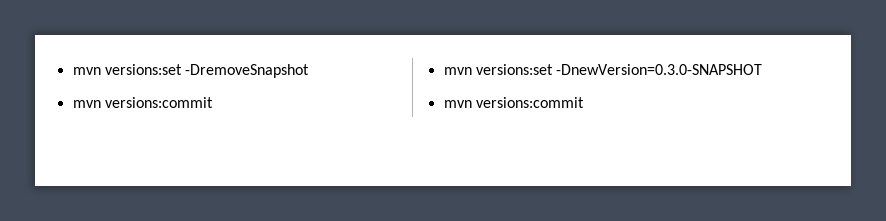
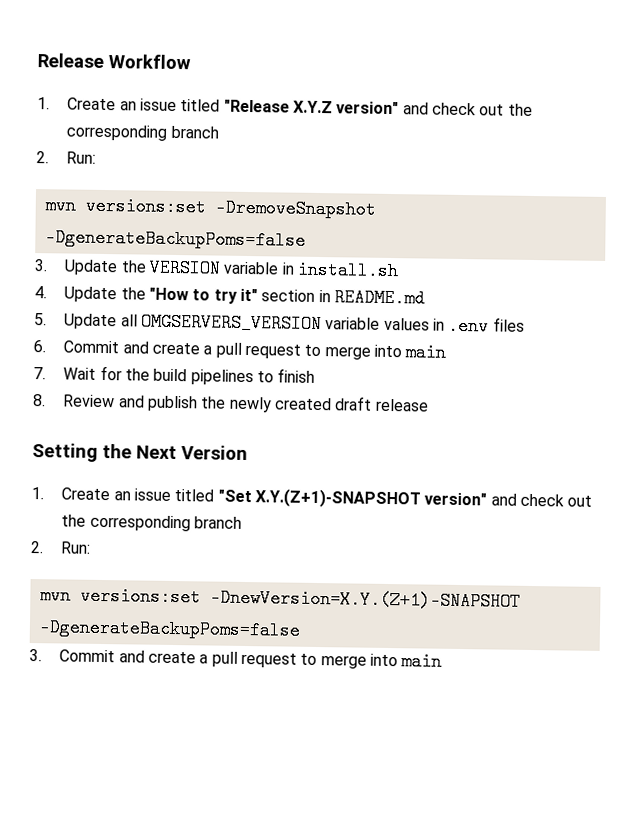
- mvn versions:set -DremoveSnapshot
- mvn versions:commit
- mvn versions:set -DnewVersion=0.3.0-SNAPSHOT
- mvn versions:commit
+ Release Workflow
+ 1. Create an issue titled "Release X.Y.Z version" and check out the corresponding branch
+ 2. Run:
+ mvn versions:set -DremoveSnapshot -DgenerateBackupPoms=false
+ 3. Update the VERSION variable in install.sh
+ 4. Update the "How to try it" section in README.md
+ 5. Update all OMGSERVERS_VERSION variable values in .env files
+ 6. Commit and create a pull request to merge into main
+ 7. Wait for the build pipelines to finish
+ 8. Review and publish the newly created draft release
+ Setting the Next Version
+ 1. Create an issue titled "Set X.Y.(Z+1)-SNAPSHOT version" and check out the corresponding branch
+ 2. Run:
+ mvn versions:set -DnewVersion=X.Y.(Z+1)-SNAPSHOT -DgenerateBackupPoms=false
+ 3. Commit and create a pull request to merge into main

